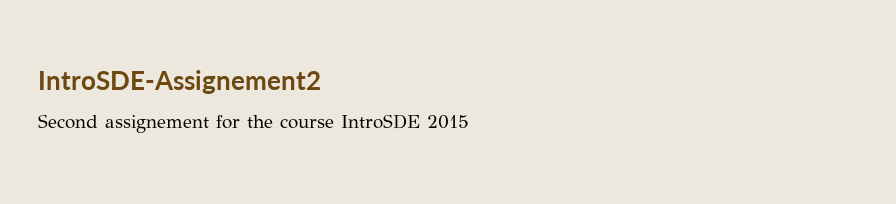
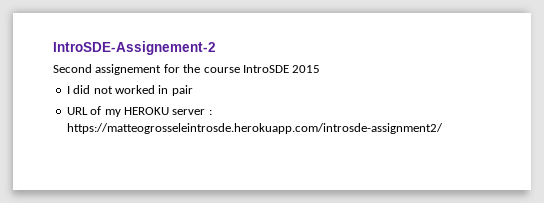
- IntroSDE-Assignement2
+ IntroSDE-Assignement-2
+ I did not worked in pair
+ URL of my HEROKU server : https://matteogrosseleintrosde.herokuapp.com/introsde-assignment2/

